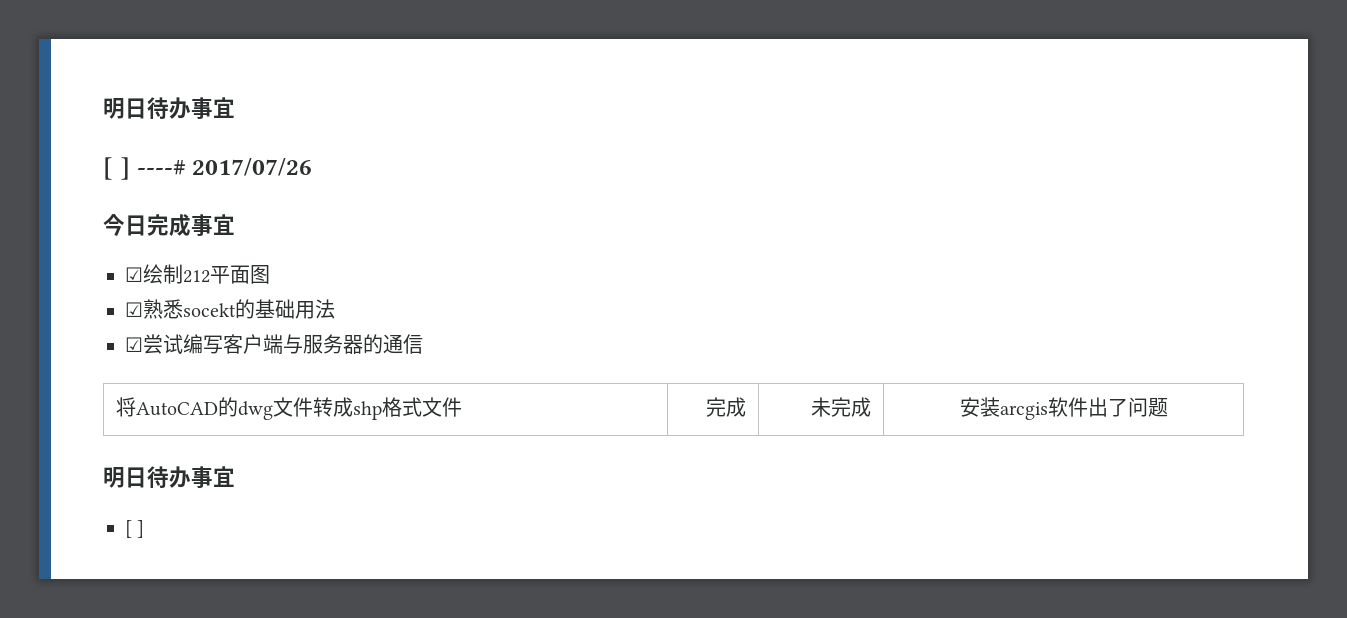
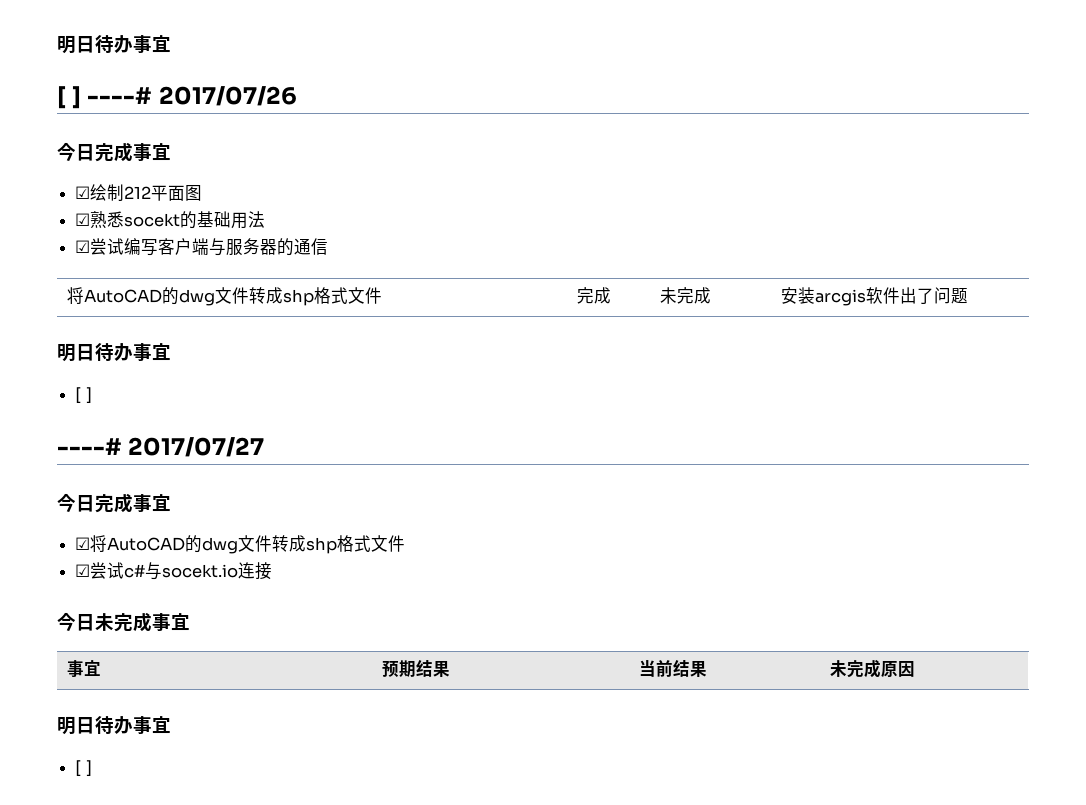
+ ----# 2017/07/27
+ 今日完成事宜
+ ☑将AutoCAD的dwg文件转成shp格式文件
+ ☑尝试c#与socekt.io连接
+ 今日未完成事宜
+ 事宜 | 预期结果 | 当前结果 | 未完成原因
+ 明日待办事宜
+ [ ]

